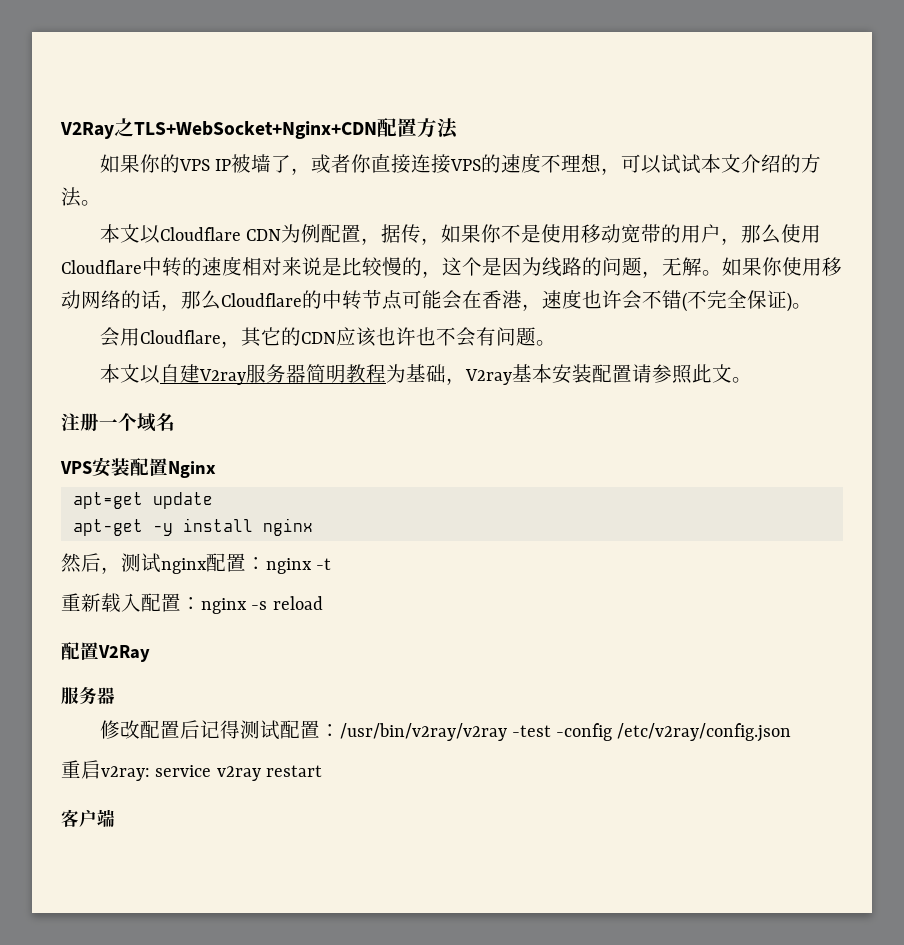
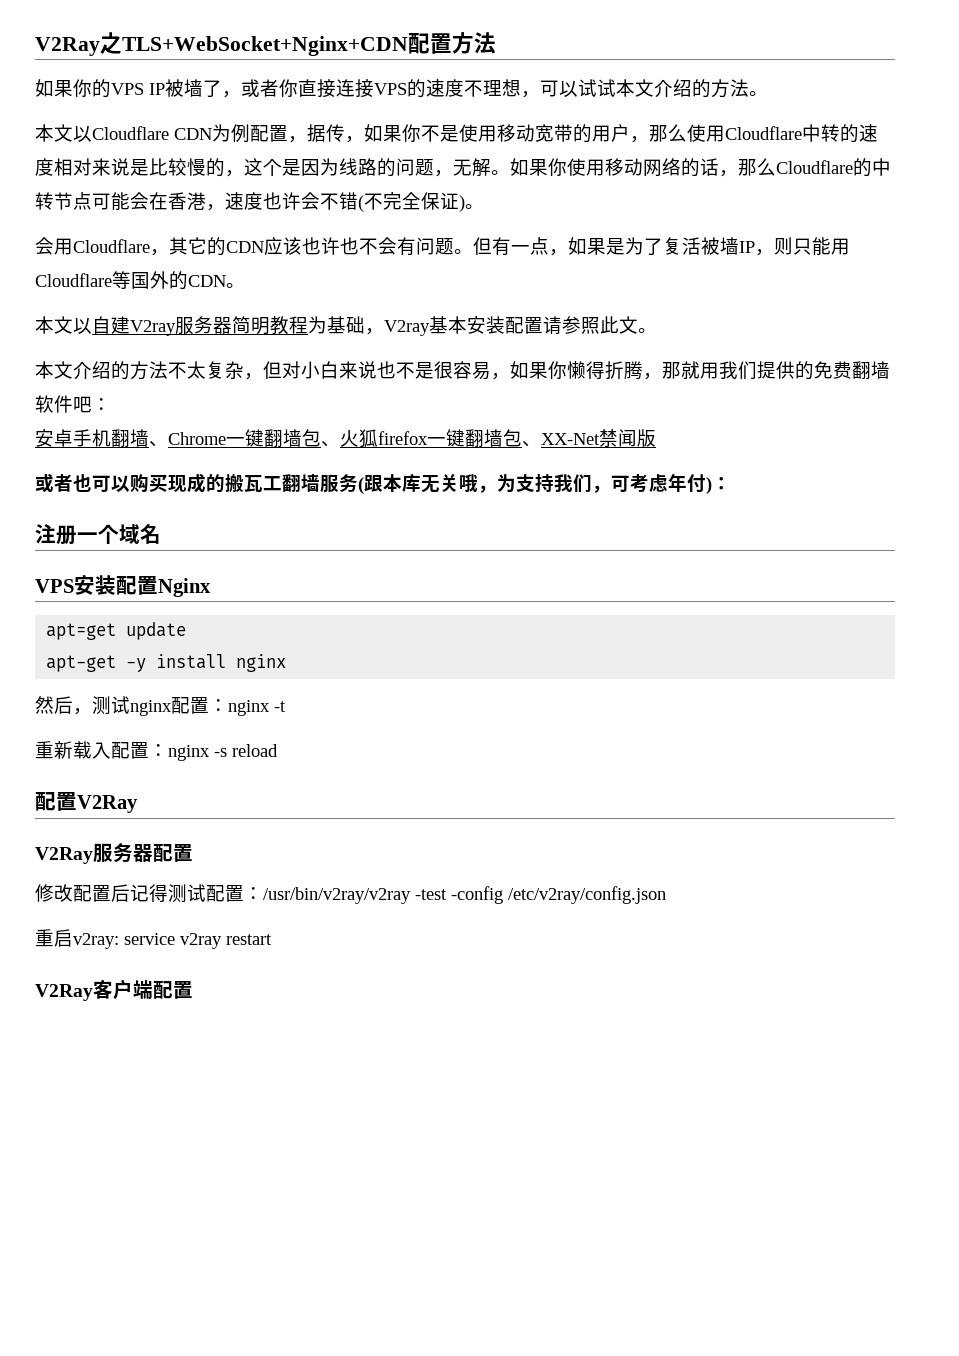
+ 但有一点，如果是为了复活被墙IP，则只能用Cloudflare等国外的CDN。
+ 本文介绍的方法不太复杂，但对小白来说也不是很容易，如果你懒得折腾，那就用我们提供的免费翻墙软件吧：
+ 安卓手机翻墙、Chrome一键翻墙包、火狐firefox一键翻墙包、XX-Net禁闻版
+ 或者也可以购买现成的搬瓦工翻墙服务(跟本库无关哦，为支持我们，可考虑年付)：
  配置V2Ray
- 服务器
+ V2Ray服务器配置
- 客户端
+ V2Ray客户端配置

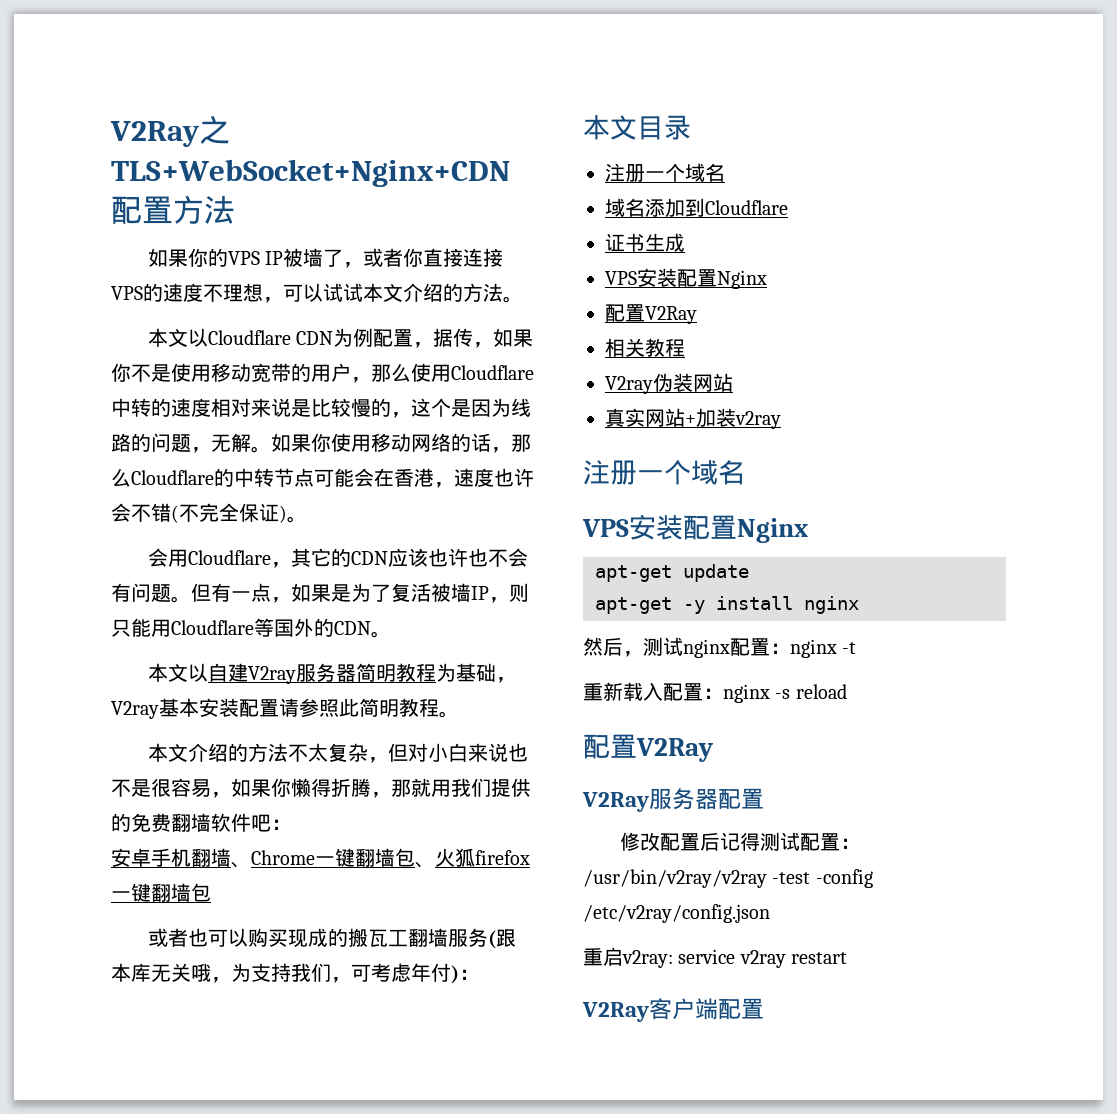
- 本文以自建V2ray服务器简明教程为基础，V2ray基本安装配置请参照此文。
+ 本文以自建V2ray服务器简明教程为基础，V2ray基本安装配置请参照此简明教程。
- 安卓手机翻墙、Chrome一键翻墙包、火狐firefox一键翻墙包、XX-Net禁闻版
+ 安卓手机翻墙、Chrome一键翻墙包、火狐firefox一键翻墙包
+ 本文目录
+ 注册一个域名
+ 域名添加到Cloudflare
+ 证书生成
+ VPS安装配置Nginx
+ 配置V2Ray
+ 相关教程
+ V2ray伪装网站
+ 真实网站+加装v2ray
- apt=get update
+ apt-get update

